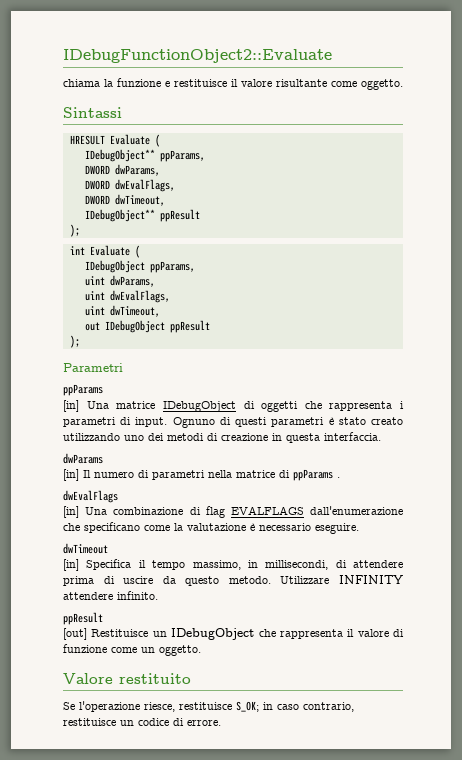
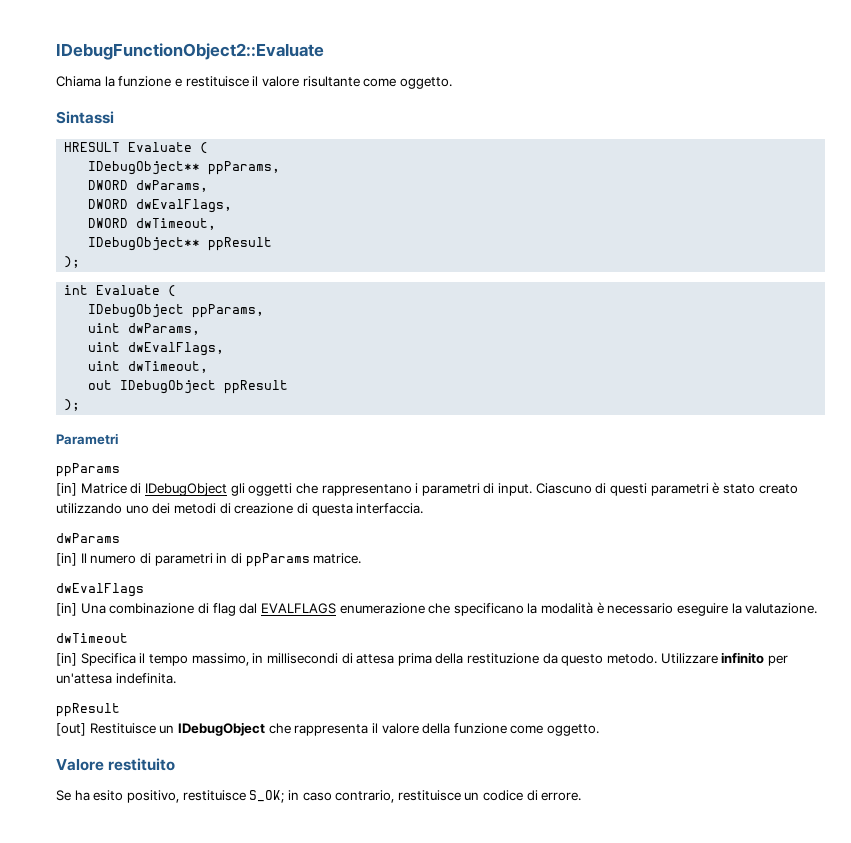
- chiama la funzione e restituisce il valore risultante come oggetto.
+ Chiama la funzione e restituisce il valore risultante come oggetto.
- [in] Una matrice IDebugObject di oggetti che rappresenta i parametri di input.
+ [in] Matrice di IDebugObject gli oggetti che rappresentano i parametri di input.
- Ognuno di questi parametri è stato creato utilizzando uno dei metodi di creazione in questa interfaccia.
+ Ciascuno di questi parametri è stato creato utilizzando uno dei metodi di creazione di questa interfaccia.
- [in] Il numero di parametri nella matrice di ppParams .
+ [in] Il numero di parametri in di ppParams matrice.
- [in] Una combinazione di flag EVALFLAGS dall'enumerazione che specificano come la valutazione è necessario eseguire.
+ [in] Una combinazione di flag dal EVALFLAGS enumerazione che specificano la modalità è necessario eseguire la valutazione.
- [in] Specifica il tempo massimo, in millisecondi, di attendere prima di uscire da questo metodo. Utilizzare INFINITY attendere infinito.
+ [in] Specifica il tempo massimo, in millisecondi di attesa prima della restituzione da questo metodo. Utilizzare infinito per un'attesa indefinita.
- [out] Restituisce un IDebugObject che rappresenta il valore di funzione come un oggetto.
+ [out] Restituisce un IDebugObject che rappresenta il valore della funzione come oggetto.
- Se l'operazione riesce, restituisce S_OK; in caso contrario, restituisce un codice di errore.
+ Se ha esito positivo, restituisce S_OK; in caso contrario, restituisce un codice di errore.

